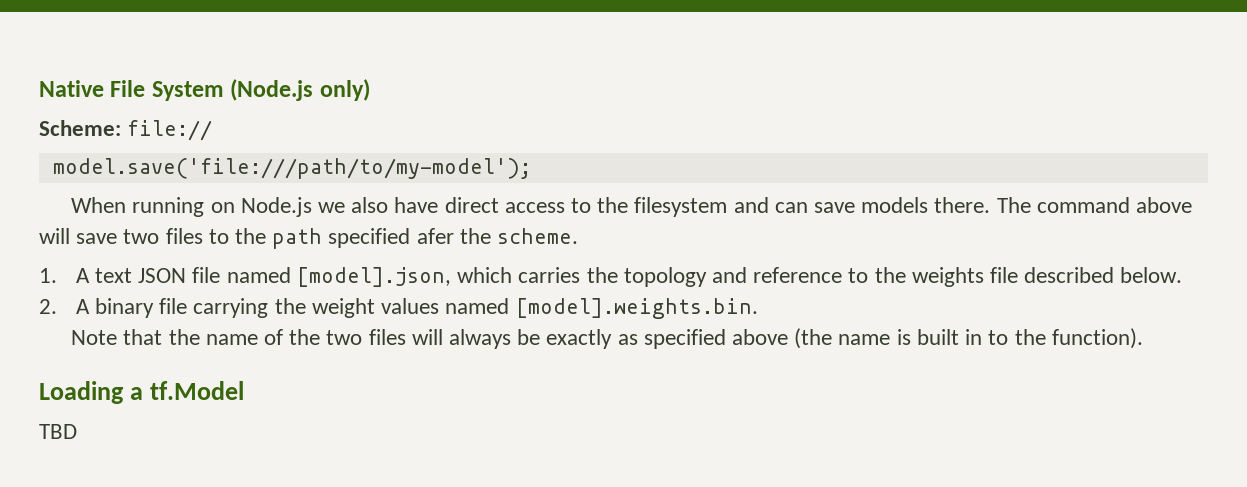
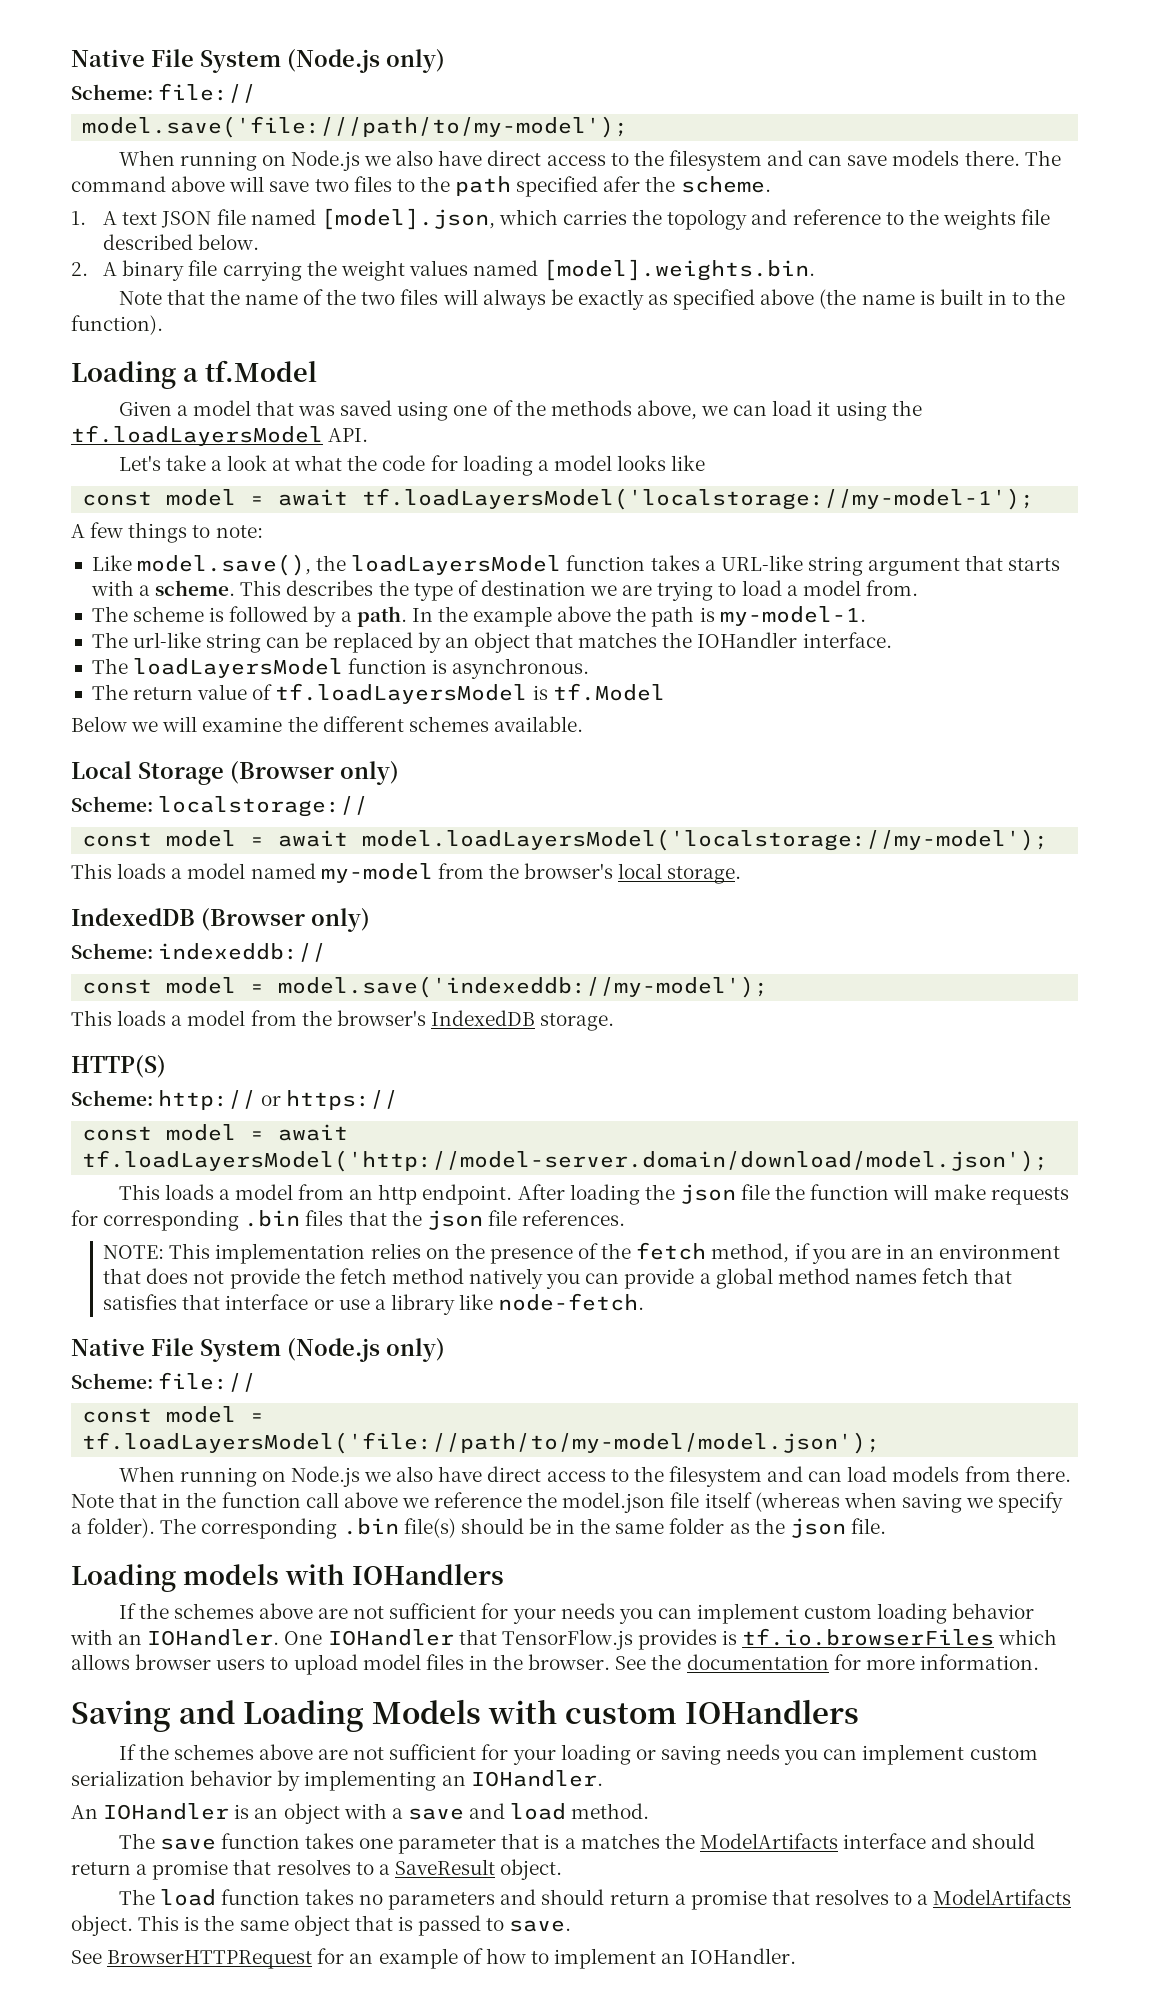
- TBD
+ Given a model that was saved using one of the methods above, we can load it using the tf.loadLayersModel API.
+ Let's take a look at what the code for loading a model looks like
+ const model = await tf.loadLayersModel('localstorage://my-model-1');
+ A few things to note:
+ Like model.save(), the loadLayersModel function takes a URL-like string argument that starts with a scheme. This describes the type of destination we are trying to load a model from.
+ The scheme is followed by a path. In the example above the path is my-model-1.
+ The url-like string can be replaced by an object that matches the IOHandler interface.
+ The loadLayersModel function is asynchronous.
+ The return value of tf.loadLayersModel is tf.Model
+ Below we will examine the different schemes available.
+ Local Storage (Browser only)
+ Scheme: localstorage://
+ const model = await model.loadLayersModel('localstorage://my-model');
+ This loads a model named my-model from the browser's local storage.
+ IndexedDB (Browser only)
+ Scheme: indexeddb://
+ const model = model.save('indexeddb://my-model');
+ This loads a model from the browser's IndexedDB storage.
+ HTTP(S)
+ Scheme: http:// or https://
+ const model = await tf.loadLayersModel('http://model-server.domain/download/model.json');
+ This loads a model from an http endpoint. After loading the json file the function will make requests for corresponding .bin files that the json file references.
+ NOTE: This implementation relies on the presence of the fetch method, if you are in an environment that does not provide the fetch method natively you can provide a global method names fetch that satisfies that interface or use a library like node-fetch.
+ Native File System (Node.js only)
+ Scheme: file://
+ const model = tf.loadLayersModel('file://path/to/my-model/model.json');
+ When running on Node.js we also have direct access to the filesystem and can load models from there. Note that in the function call above we reference the model.json file itself (whereas when saving we specify a folder). The corresponding .bin file(s) should be in the same folder as the json file.
+ Loading models with IOHandlers
+ If the schemes above are not sufficient for your needs you can implement custom loading behavior with an IOHandler. One IOHandler that TensorFlow.js provides is tf.io.browserFiles which allows browser users to upload model files in the browser. See the documentation for more information.
+ Saving and Loading Models with custom IOHandlers
+ If the schemes above are not sufficient for your loading or saving needs you can implement custom serialization behavior by implementing an IOHandler.
+ An IOHandler is an object with a save and load method.
+ The save function takes one parameter that is a matches the ModelArtifacts interface and should return a promise that resolves to a SaveResult object.
+ The load function takes no parameters and should return a promise that resolves to a ModelArtifacts object. This is the same object that is passed to save.
+ See BrowserHTTPRequest for an example of how to implement an IOHandler.

